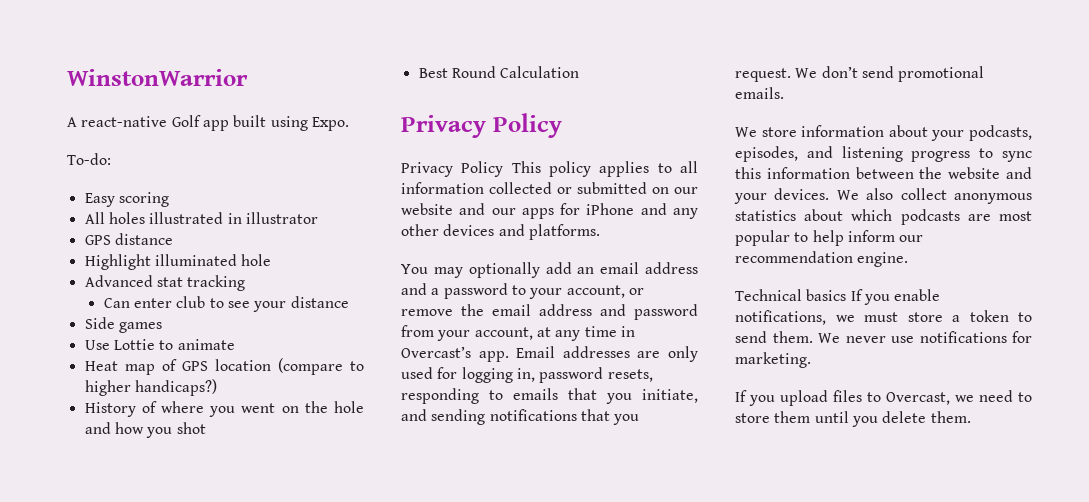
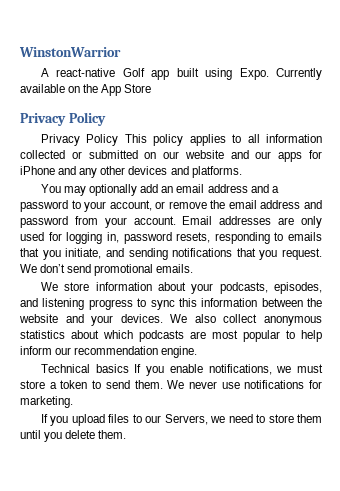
- A react-native Golf app built using Expo.
- To-do:
- Easy scoring
- All holes illustrated in illustrator
- GPS distance
- Highlight illuminated hole
- Advanced stat tracking
- Can enter club to see your distance
- Side games
- Use Lottie to animate
- Heat map of GPS location (compare to higher handicaps?)
- History of where you went on the hole and how you shot
- Best Round Calculation
+ A react-native Golf app built using Expo. Currently available on the App Store
- You may optionally add an email address and a password to your account, or remove the email address and password from your account, at any time in Overcast’s app.
+ You may optionally add an email address and a password to your account, or remove the email address and password from your account.
- If you upload files to Overcast, we need to store them until you delete them.
+ If you upload files to our Servers, we need to store them until you delete them.

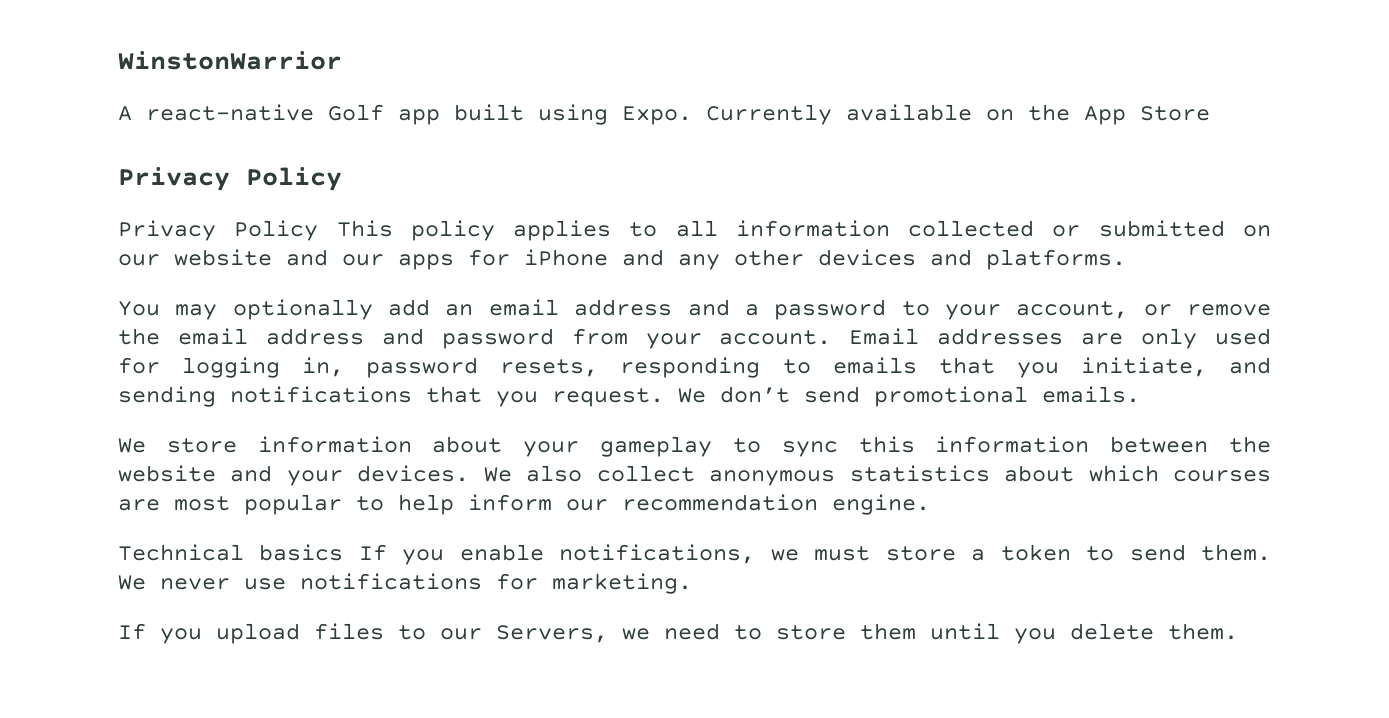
- We store information about your podcasts, episodes, and listening progress to sync this information between the website and your devices.
+ We store information about your gameplay to sync this information between the website and your devices.
- We also collect anonymous statistics about which podcasts are most popular to help inform our recommendation engine.
+ We also collect anonymous statistics about which courses are most popular to help inform our recommendation engine.

